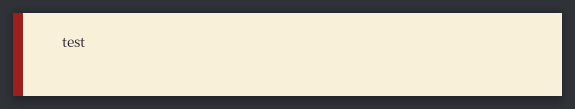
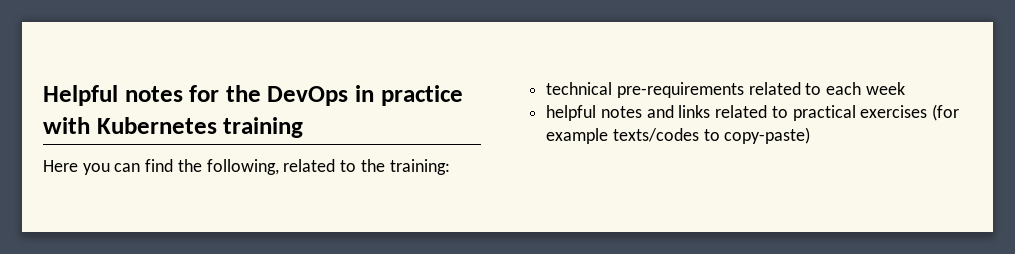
- test
+ Helpful notes for the DevOps in practice with Kubernetes training
+ Here you can find the following, related to the training:
+ technical pre-requirements related to each week
+ helpful notes and links related to practical exercises (for example texts/codes to copy-paste)

